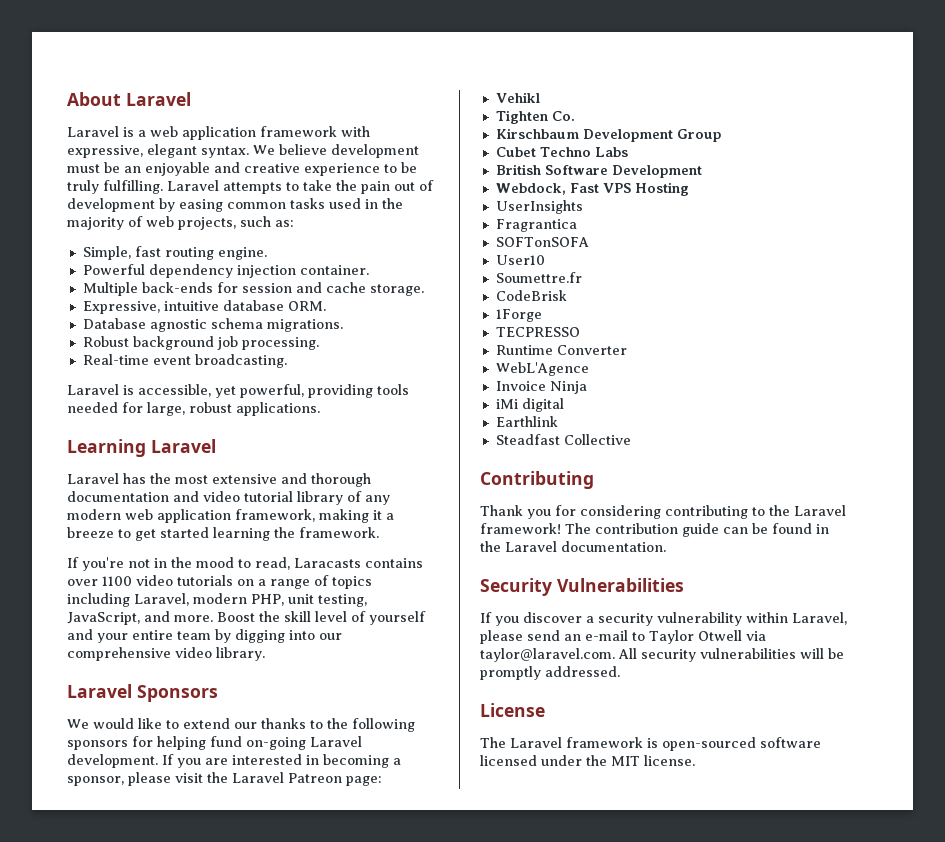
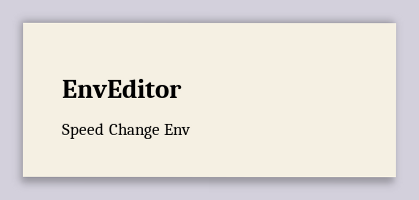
- About Laravel
- Laravel is a web application framework with expressive, elegant syntax. We believe development must be an enjoyable and creative experience to be truly fulfilling. Laravel attempts to take the pain out of development by easing common tasks used in the majority of web projects, such as:
- Simple, fast routing engine.
- Powerful dependency injection container.
- Multiple back-ends for session and cache storage.
- Expressive, intuitive database ORM.
- Database agnostic schema migrations.
- Robust background job processing.
- Real-time event broadcasting.
- Laravel is accessible, yet powerful, providing tools needed for large, robust applications.
- Learning Laravel
- Laravel has the most extensive and thorough documentation and video tutorial library of any modern web application framework, making it a breeze to get started learning the framework.
- If you're not in the mood to read, Laracasts contains over 1100 video tutorials on a range of topics including Laravel, modern PHP, unit testing, JavaScript, and more. Boost the skill level of yourself and your entire team by digging into our comprehensive video library.
- Laravel Sponsors
- We would like to extend our thanks to the following sponsors for helping fund on-going Laravel development. If you are interested in becoming a sponsor, please visit the Laravel Patreon page:
- Vehikl
- Tighten Co.
- Kirschbaum Development Group
- Cubet Techno Labs
- British Software Development
- Webdock, Fast VPS Hosting
- UserInsights
- Fragrantica
- SOFTonSOFA
- User10
- Soumettre.fr
- CodeBrisk
- 1Forge
- TECPRESSO
- Runtime Converter
- WebL'Agence
- Invoice Ninja
- iMi digital
- Earthlink
- Steadfast Collective
- Contributing
- Thank you for considering contributing to the Laravel framework! The contribution guide can be found in the Laravel documentation.
- Security Vulnerabilities
- If you discover a security vulnerability within Laravel, please send an e-mail to Taylor Otwell via taylor@laravel.com. All security vulnerabilities will be promptly addressed.
- License
- The Laravel framework is open-sourced software licensed under the MIT license.
+ EnvEditor
+ Speed Change Env

